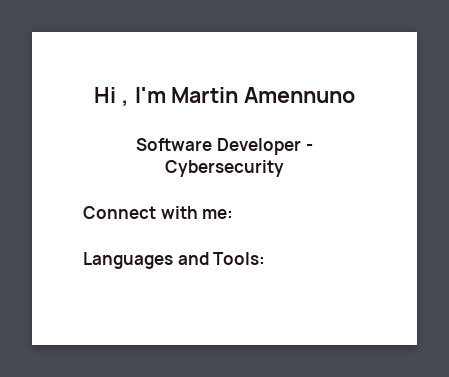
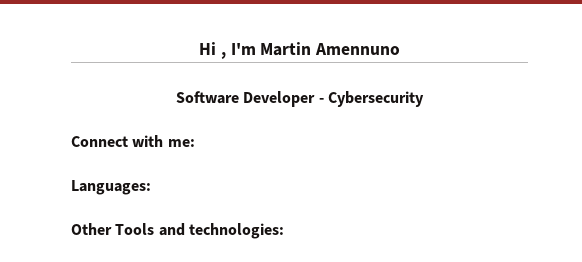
- Languages and Tools:
+ Languages:
+ Other Tools and technologies:

